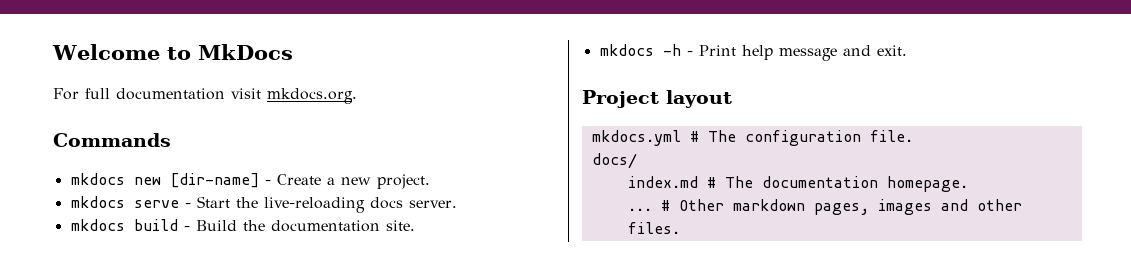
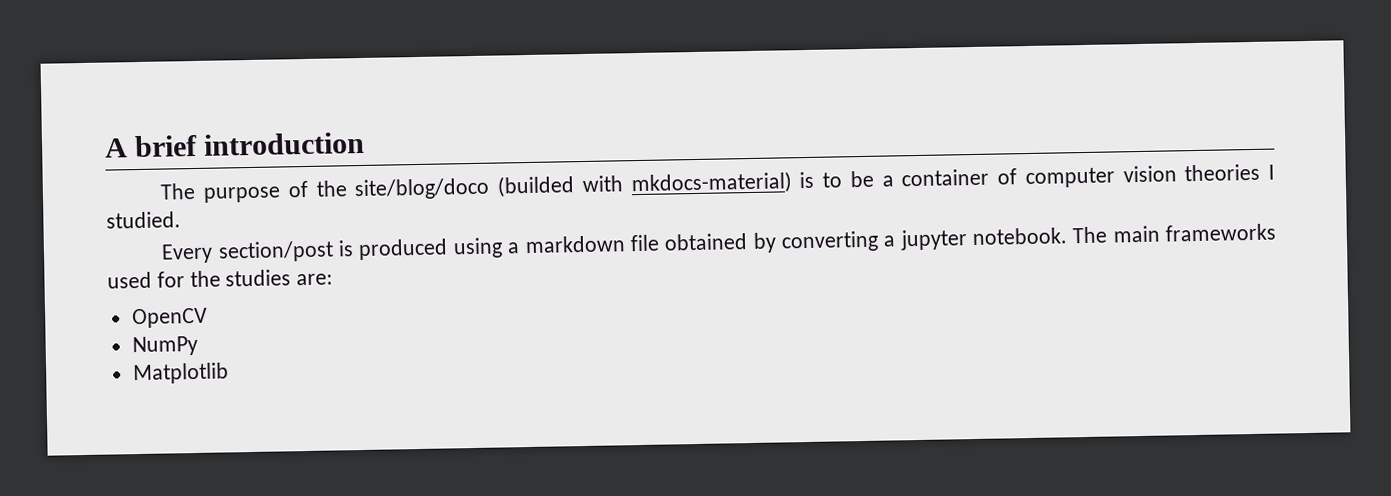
- Welcome to MkDocs
- For full documentation visit mkdocs.org.
- Commands
- mkdocs new [dir-name] - Create a new project.
- mkdocs serve - Start the live-reloading docs server.
- mkdocs build - Build the documentation site.
- mkdocs -h - Print help message and exit.
- Project layout
- mkdocs.yml # The configuration file.
- docs/
- index.md # The documentation homepage.
- ... # Other markdown pages, images and other files.
+ A brief introduction
+ The purpose of the site/blog/doco (builded with mkdocs-material) is to be a container of computer vision theories I studied.
+ Every section/post is produced using a markdown file obtained by converting a jupyter notebook. The main frameworks used for the studies are:
+ OpenCV
+ NumPy
+ Matplotlib

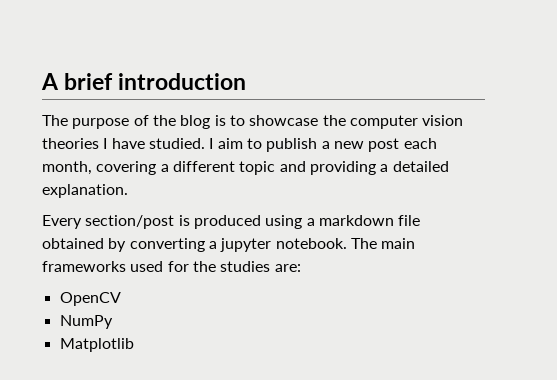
- The purpose of the site/blog/doco (builded with mkdocs-material) is to be a container of computer vision theories I studied.
+ The purpose of the blog is to showcase the computer vision theories I have studied. I aim to publish a new post each month, covering a different topic and providing a detailed explanation.

